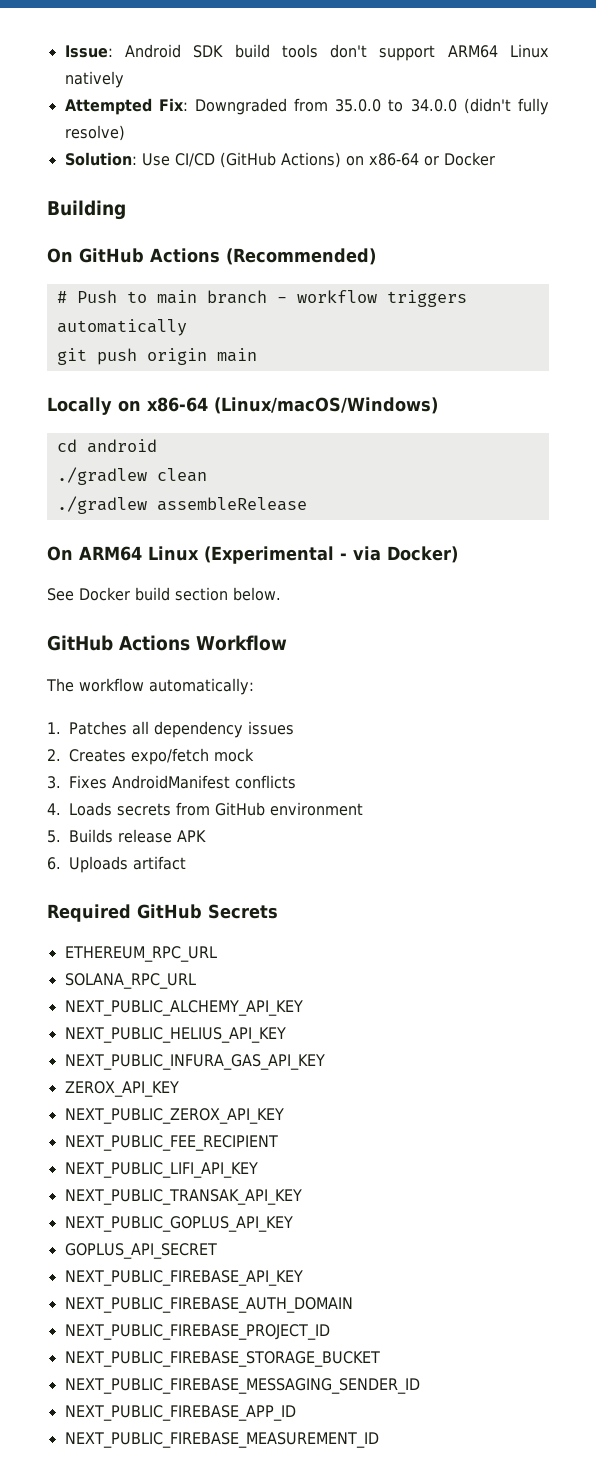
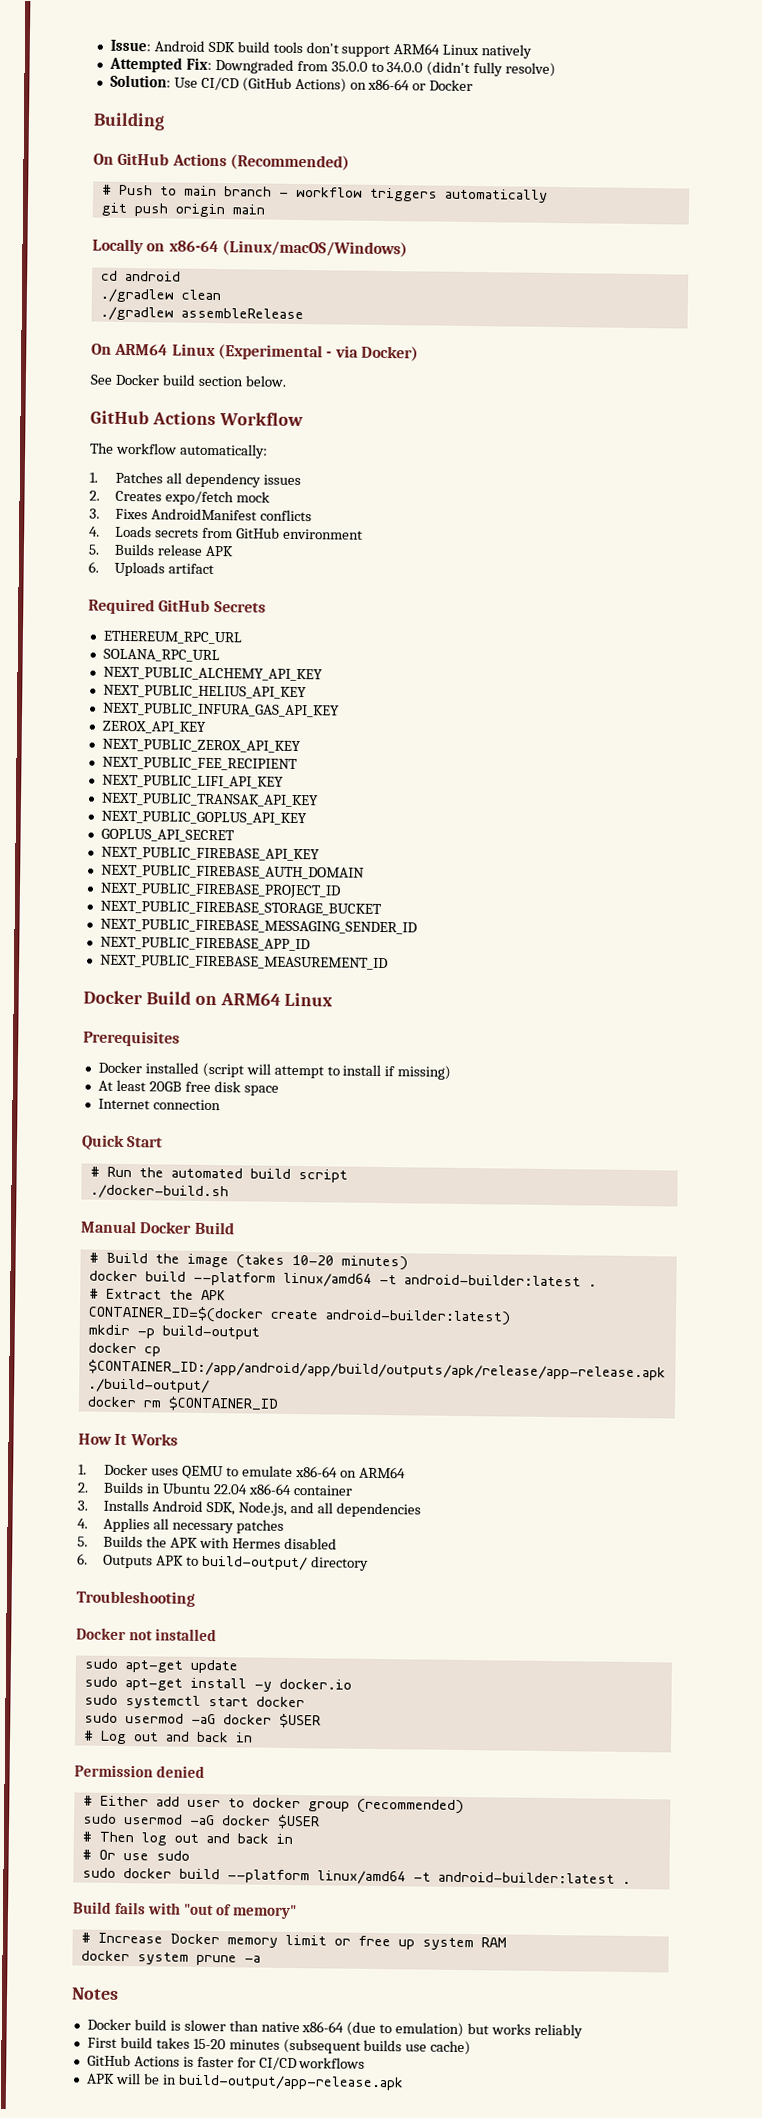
+ Docker Build on ARM64 Linux
+ Prerequisites
+ Docker installed (script will attempt to install if missing)
+ At least 20GB free disk space
+ Internet connection
+ Quick Start
+ # Run the automated build script
+ ./docker-build.sh
+ Manual Docker Build
+ # Build the image (takes 10-20 minutes)
+ docker build --platform linux/amd64 -t android-builder:latest .
+ # Extract the APK
+ CONTAINER_ID=$(docker create android-builder:latest)
+ mkdir -p build-output
+ docker cp $CONTAINER_ID:/app/android/app/build/outputs/apk/release/app-release.apk ./build-output/
+ docker rm $CONTAINER_ID
+ How It Works
+ 1. Docker uses QEMU to emulate x86-64 on ARM64
+ 2. Builds in Ubuntu 22.04 x86-64 container
+ 3. Installs Android SDK, Node.js, and all dependencies
+ 4. Applies all necessary patches
+ 5. Builds the APK with Hermes disabled
+ 6. Outputs APK to build-output/ directory
+ Troubleshooting
+ Docker not installed
+ sudo apt-get update
+ sudo apt-get install -y docker.io
+ sudo systemctl start docker
+ sudo usermod -aG docker $USER
+ # Log out and back in
+ Permission denied
+ # Either add user to docker group (recommended)
+ sudo usermod -aG docker $USER
+ # Then log out and back in
+ # Or use sudo
+ sudo docker build --platform linux/amd64 -t android-builder:latest .
+ Build fails with "out of memory"
+ # Increase Docker memory limit or free up system RAM
+ docker system prune -a
+ Notes
+ Docker build is slower than native x86-64 (due to emulation) but works reliably
+ First build takes 15-20 minutes (subsequent builds use cache)
+ GitHub Actions is faster for CI/CD workflows
+ APK will be in build-output/app-release.apk

